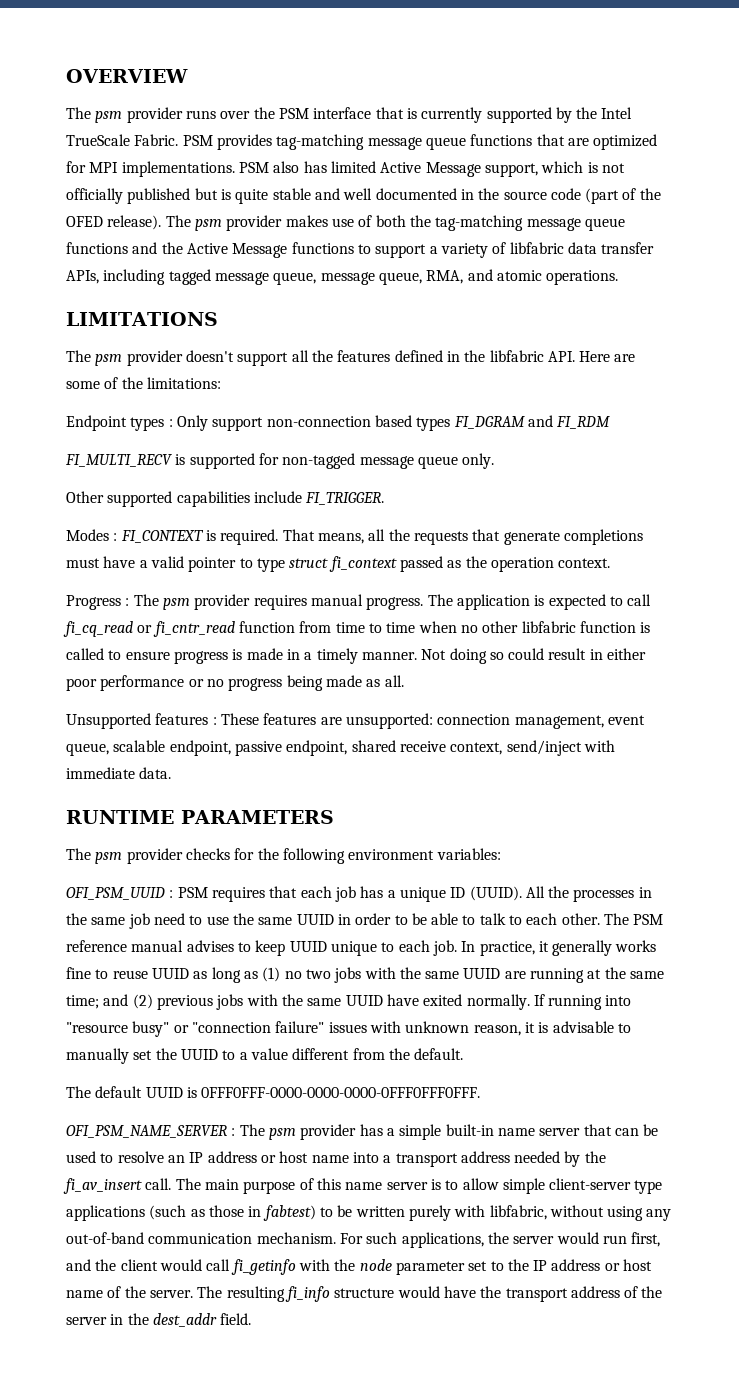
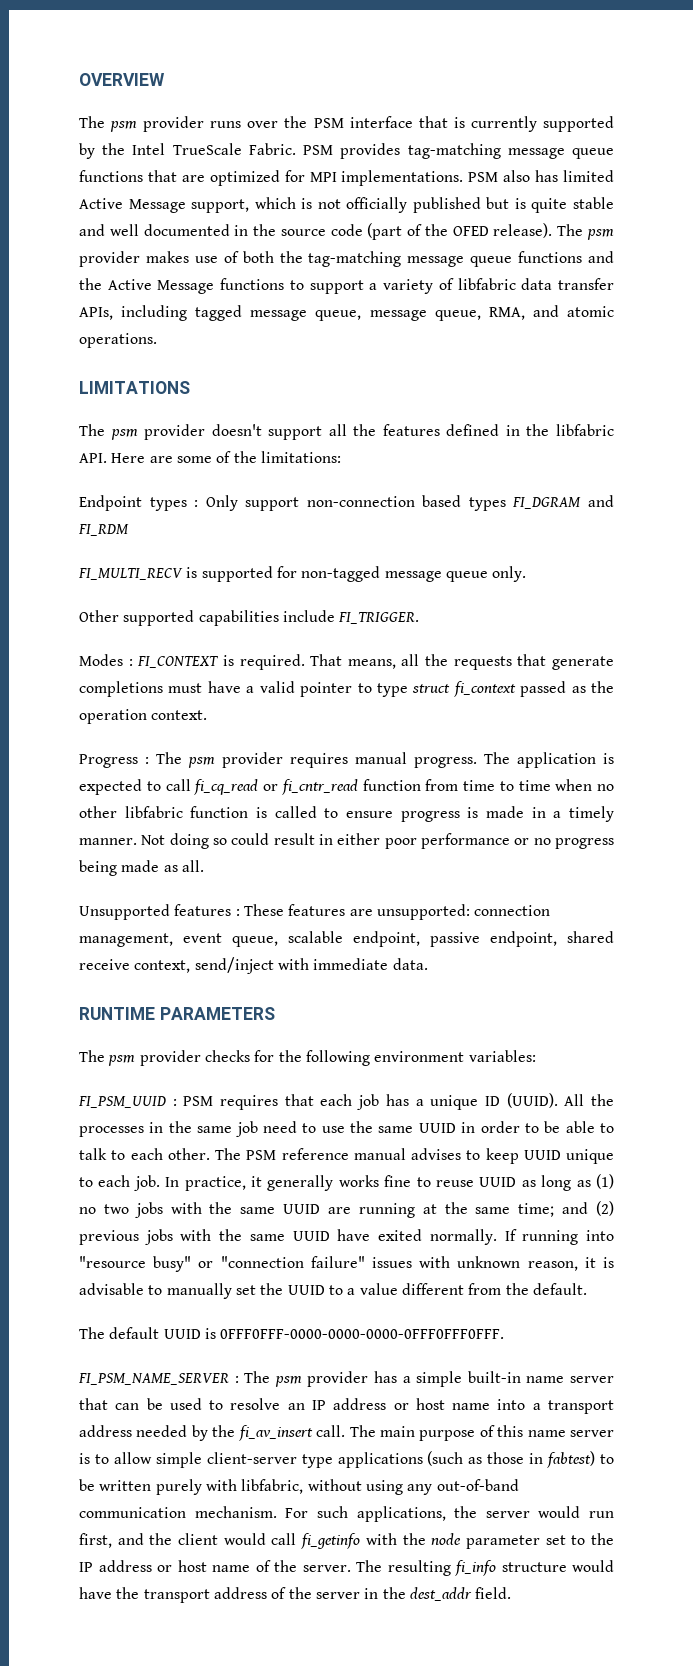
- OFI_PSM_UUID : PSM requires that each job has a unique ID (UUID).
+ FI_PSM_UUID : PSM requires that each job has a unique ID (UUID).
- OFI_PSM_NAME_SERVER : The psm provider has a simple built-in name server that can be used to resolve an IP address or host name into a transport address needed by the fi_av_insert call.
+ FI_PSM_NAME_SERVER : The psm provider has a simple built-in name server that can be used to resolve an IP address or host name into a transport address needed by the fi_av_insert call.

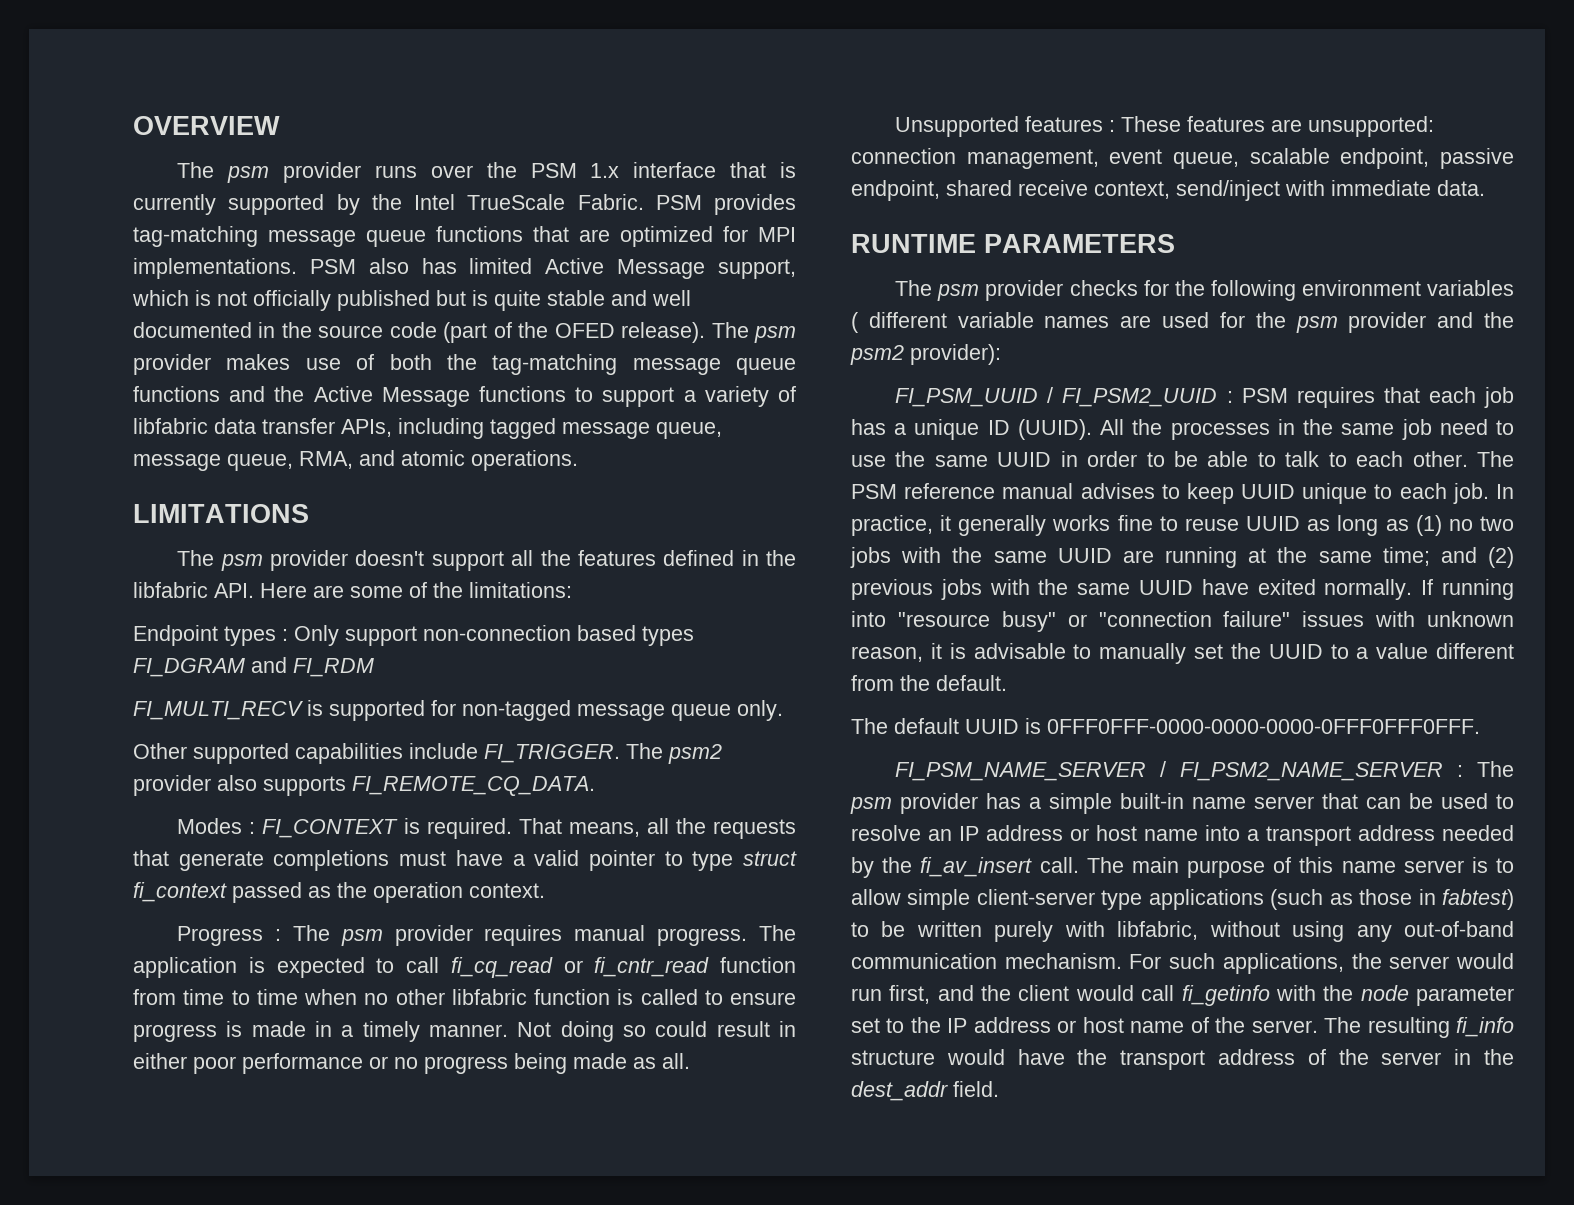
- The psm provider runs over the PSM interface that is currently supported by the Intel TrueScale Fabric.
+ The psm provider runs over the PSM 1.x interface that is currently supported by the Intel TrueScale Fabric.
+ The psm2 provider also supports FI_REMOTE_CQ_DATA.
- The psm provider checks for the following environment variables:
+ The psm provider checks for the following environment variables ( different variable names are used for the psm provider and the psm2 provider):
- FI_PSM_UUID : PSM requires that each job has a unique ID (UUID).
+ FI_PSM_UUID / FI_PSM2_UUID : PSM requires that each job has a unique ID (UUID).
- FI_PSM_NAME_SERVER : The psm provider has a simple built-in name server that can be used to resolve an IP address or host name into a transport address needed by the fi_av_insert call.
+ FI_PSM_NAME_SERVER / FI_PSM2_NAME_SERVER : The psm provider has a simple built-in name server that can be used to resolve an IP address or host name into a transport address needed by the fi_av_insert call.

